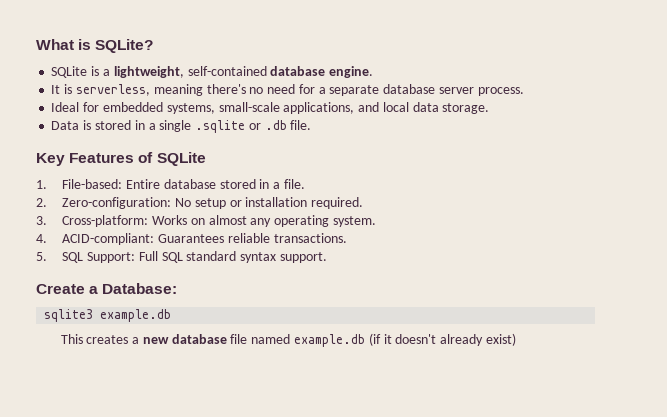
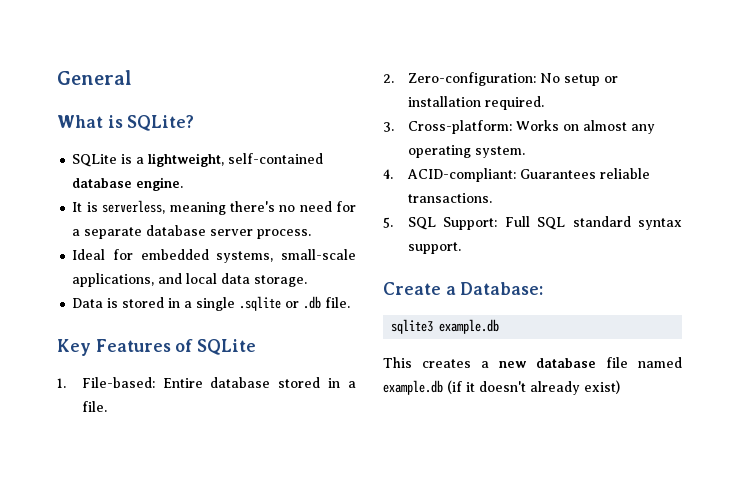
+ General

